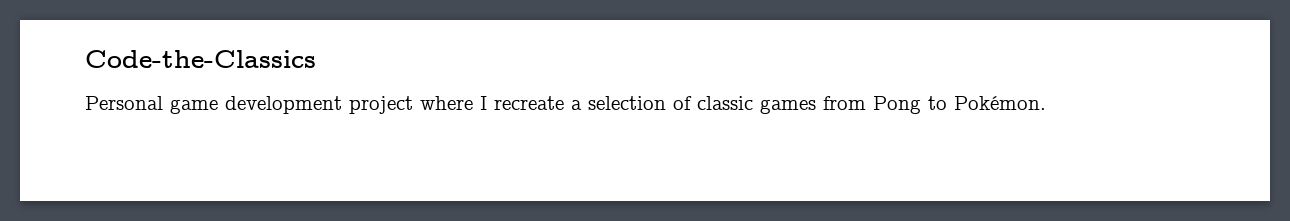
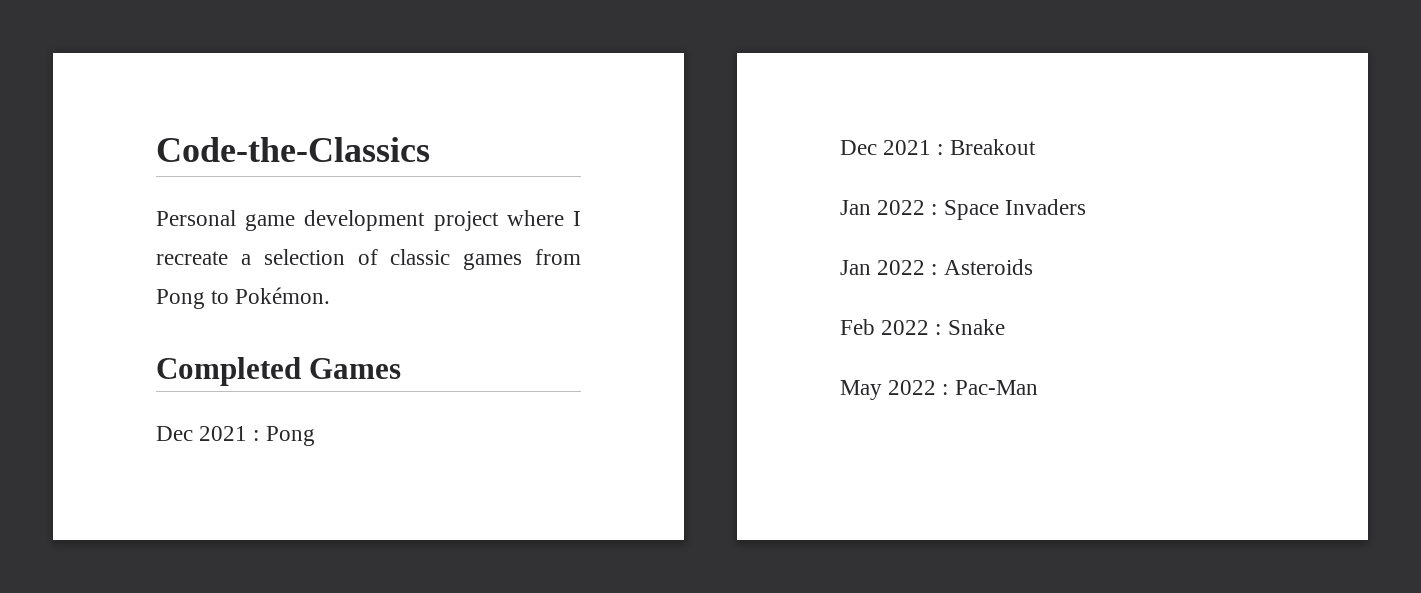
+ Completed Games
+ Dec 2021 : Pong
+ Dec 2021 : Breakout
+ Jan 2022 : Space Invaders
+ Jan 2022 : Asteroids
+ Feb 2022 : Snake
+ May 2022 : Pac-Man

